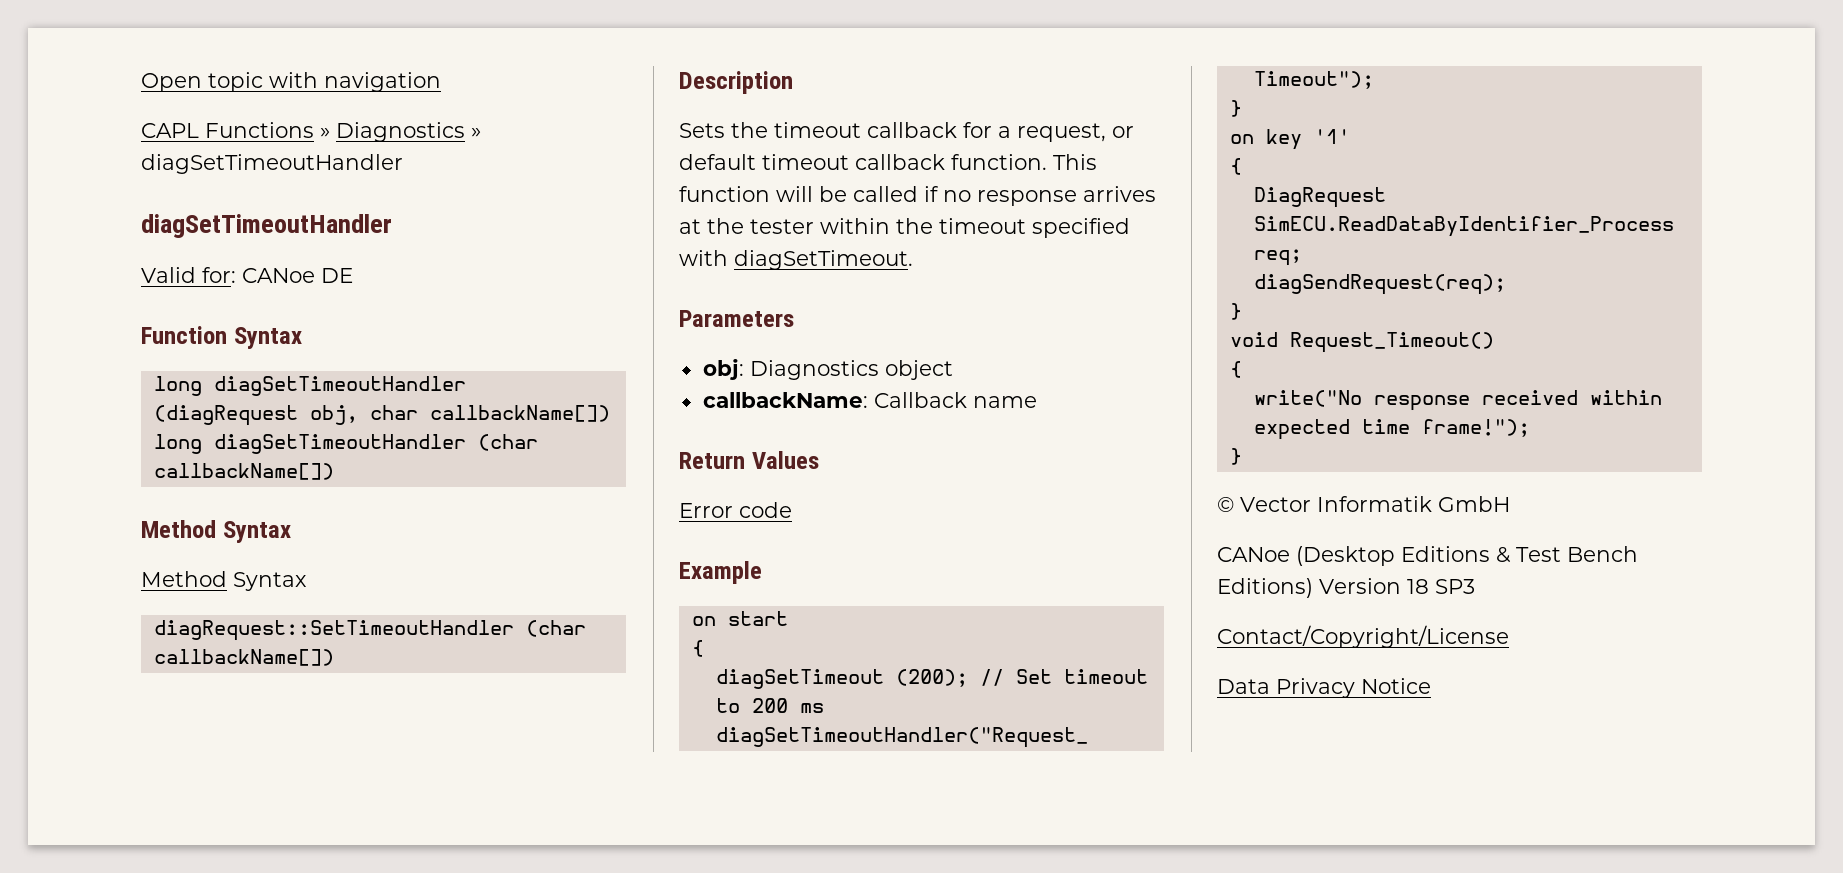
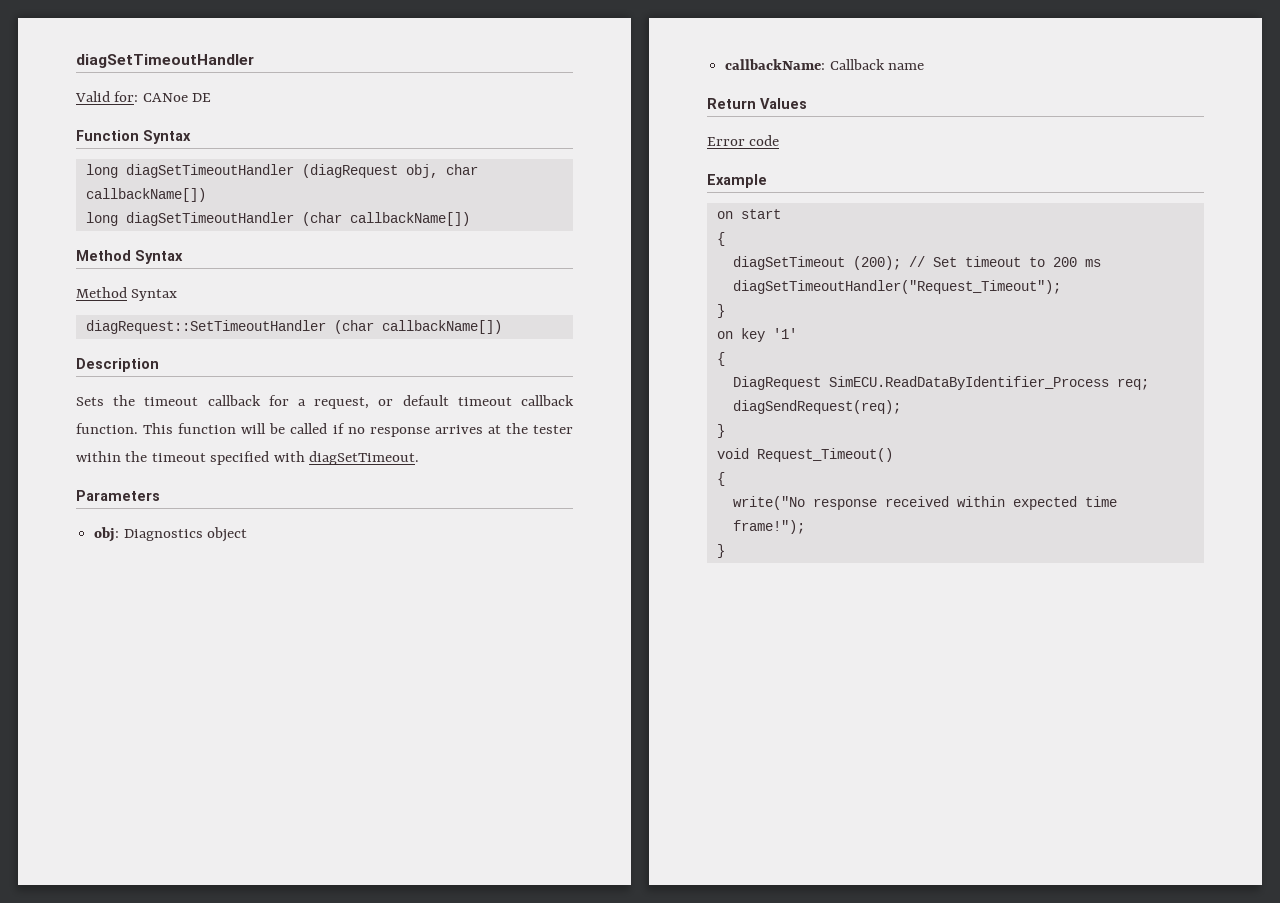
- Open topic with navigation
- CAPL Functions » Diagnostics » diagSetTimeoutHandler
- © Vector Informatik GmbH
- CANoe (Desktop Editions & Test Bench Editions) Version 18 SP3
- Contact/Copyright/License
- Data Privacy Notice

